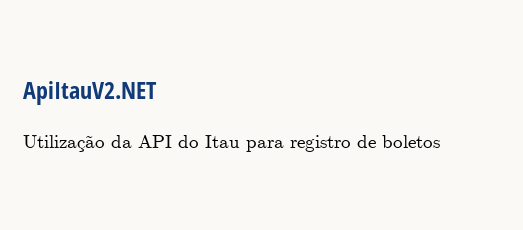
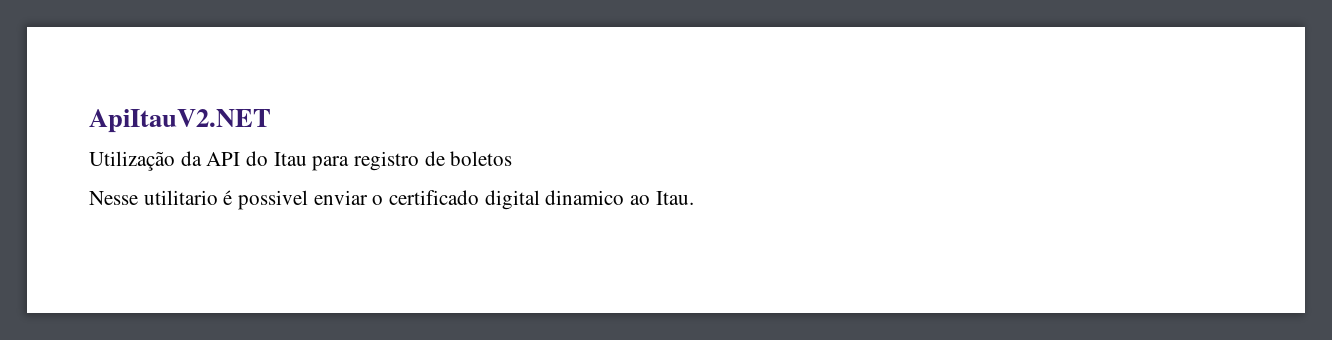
+ Nesse utilitario é possivel enviar o certificado digital dinamico ao Itau.

